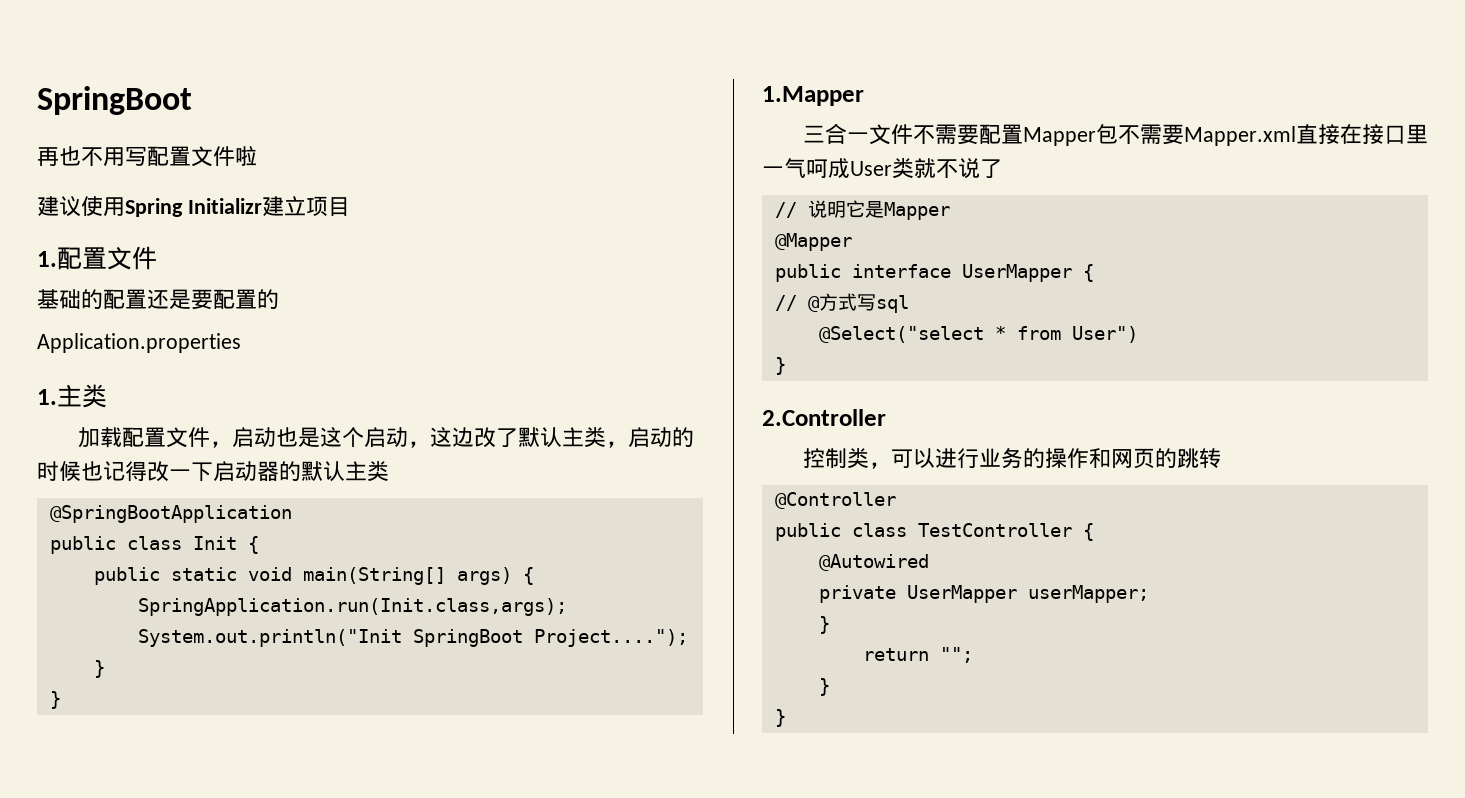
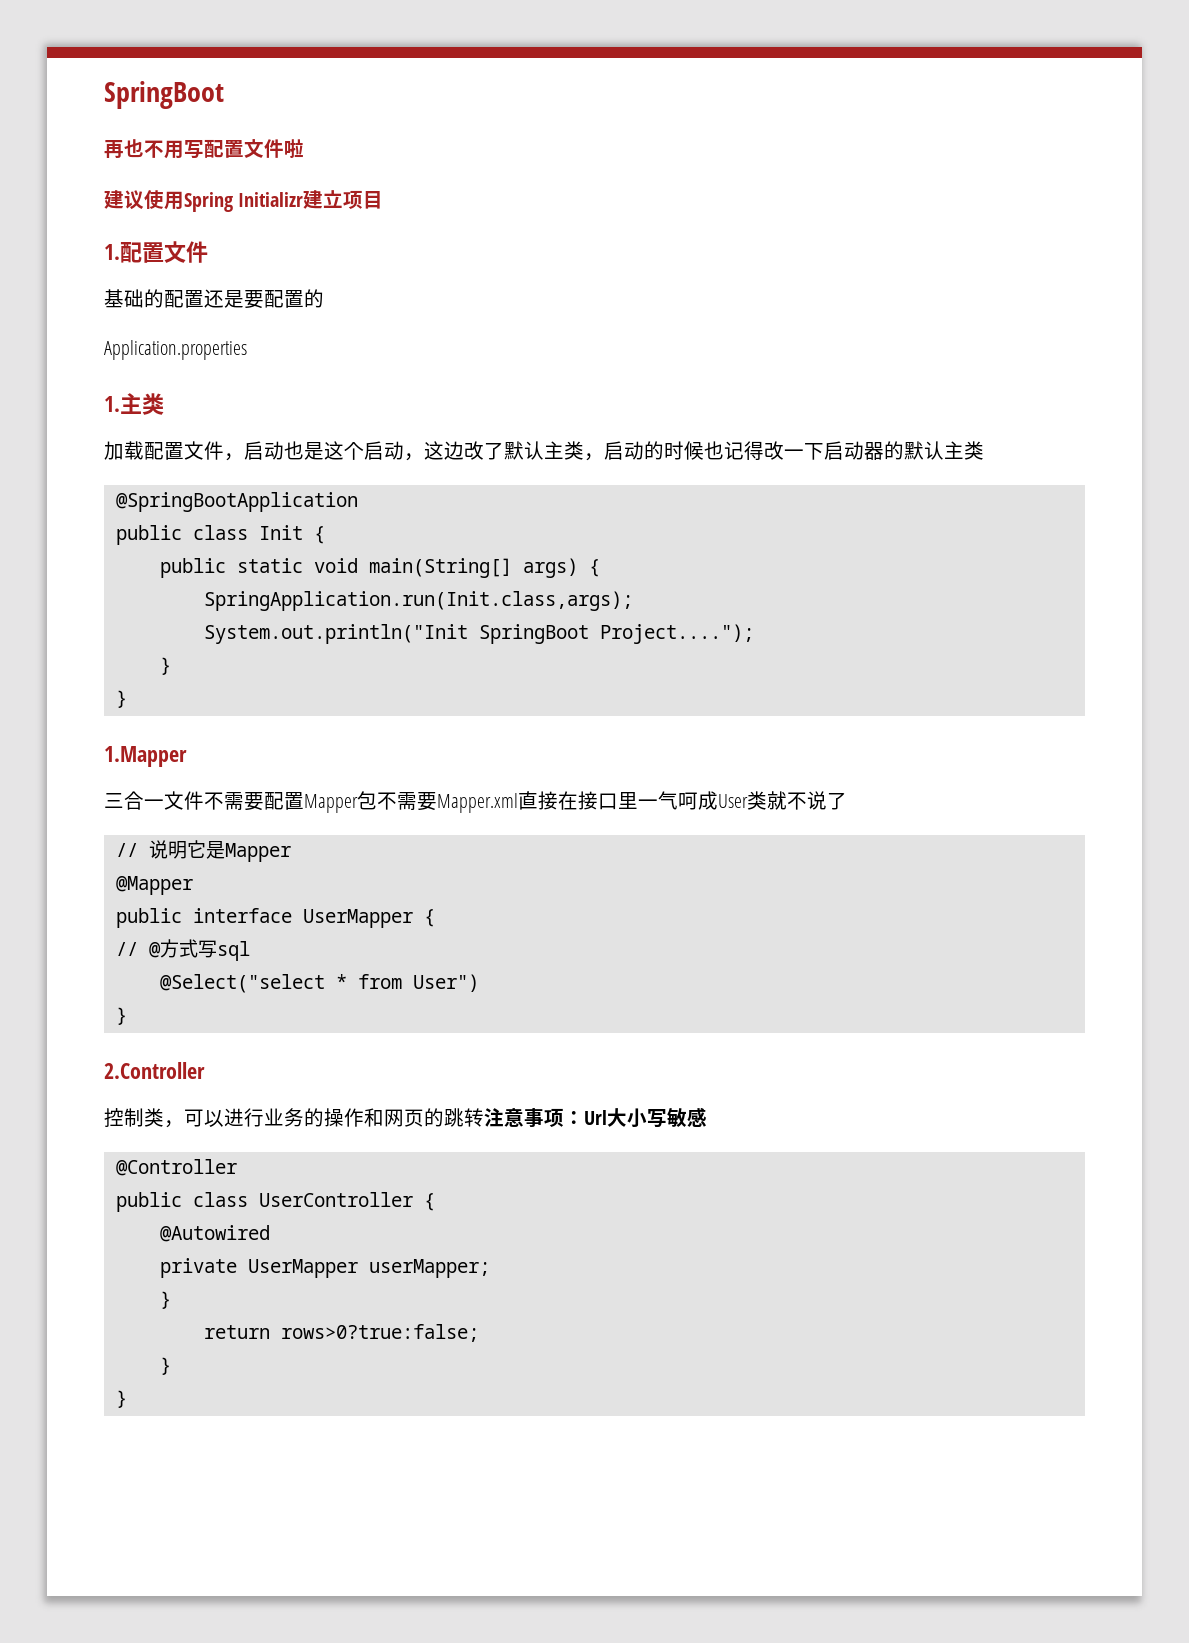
- 控制类，可以进行业务的操作和网页的跳转
+ 控制类，可以进行业务的操作和网页的跳转注意事项：Url大小写敏感
- public class TestController {
+ public class UserController {
- return "";
+ return rows>0?true:false;

